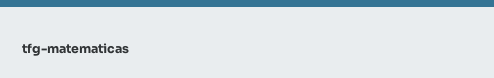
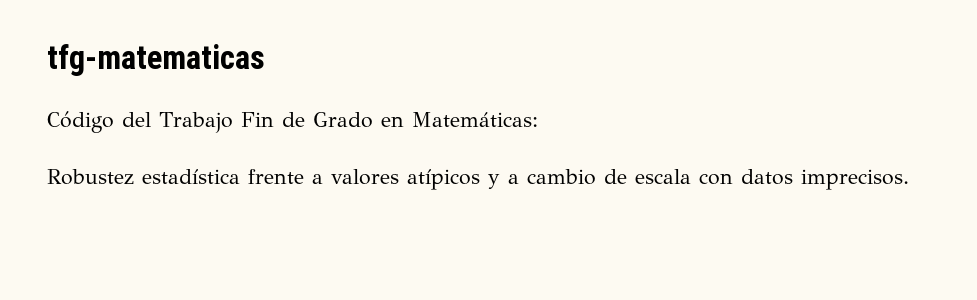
+ Código del Trabajo Fin de Grado en Matemáticas:
+ Robustez estadística frente a valores atípicos y a cambio de escala con datos imprecisos.

